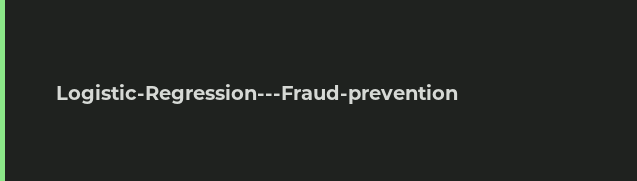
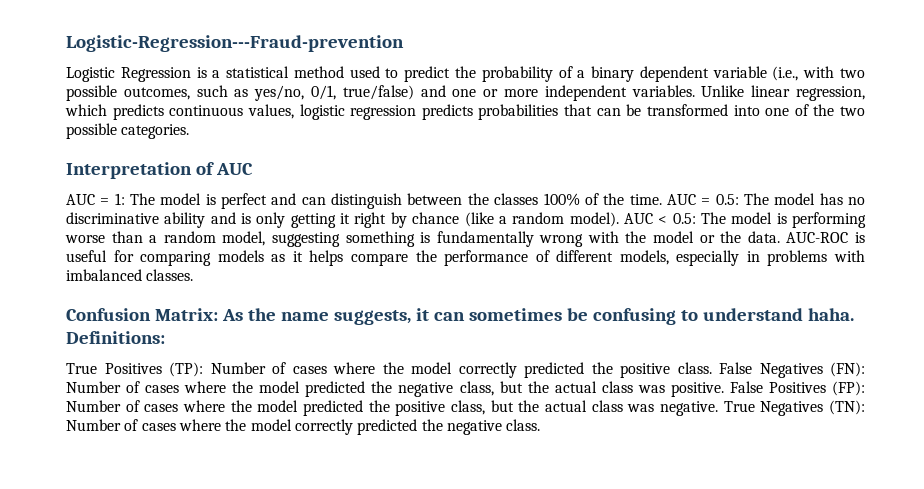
+ Logistic Regression is a statistical method used to predict the probability of a binary dependent variable (i.e., with two possible outcomes, such as yes/no, 0/1, true/false) and one or more independent variables. Unlike linear regression, which predicts continuous values, logistic regression predicts probabilities that can be transformed into one of the two possible categories.
+ Interpretation of AUC
+ AUC = 1: The model is perfect and can distinguish between the classes 100% of the time. AUC = 0.5: The model has no discriminative ability and is only getting it right by chance (like a random model). AUC < 0.5: The model is performing worse than a random model, suggesting something is fundamentally wrong with the model or the data. AUC-ROC is useful for comparing models as it helps compare the performance of different models, especially in problems with imbalanced classes.
+ Confusion Matrix: As the name suggests, it can sometimes be confusing to understand haha. Definitions:
+ True Positives (TP): Number of cases where the model correctly predicted the positive class. False Negatives (FN): Number of cases where the model predicted the negative class, but the actual class was positive. False Positives (FP): Number of cases where the model predicted the positive class, but the actual class was negative. True Negatives (TN): Number of cases where the model correctly predicted the negative class.

